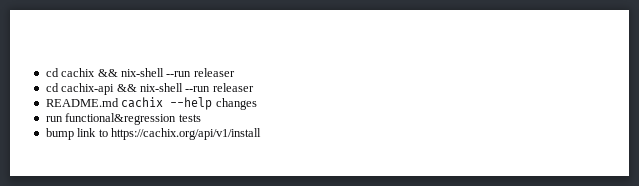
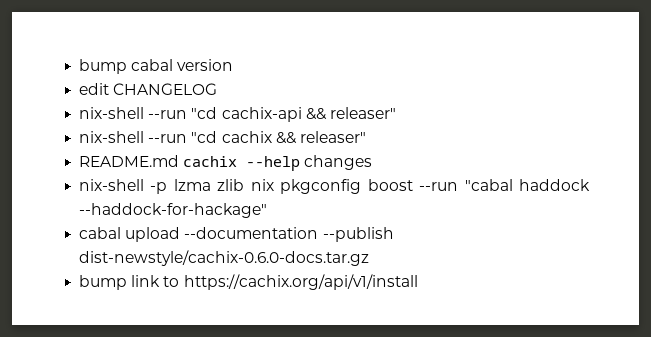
- cd cachix && nix-shell --run releaser
- cd cachix-api && nix-shell --run releaser
+ bump cabal version
+ edit CHANGELOG
+ nix-shell --run "cd cachix-api && releaser"
+ nix-shell --run "cd cachix && releaser"
  README.md cachix --help changes
- run functional&regression tests
+ nix-shell -p lzma zlib nix pkgconfig boost --run "cabal haddock --haddock-for-hackage"
+ cabal upload --documentation --publish dist-newstyle/cachix-0.6.0-docs.tar.gz

